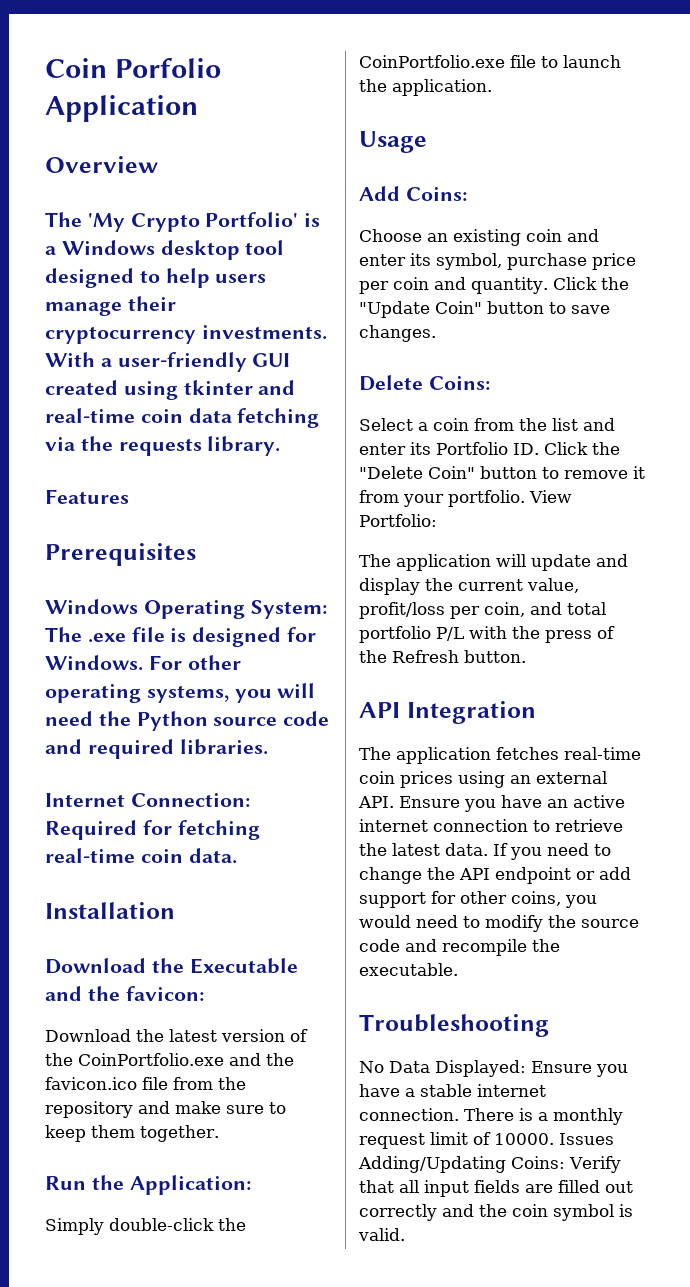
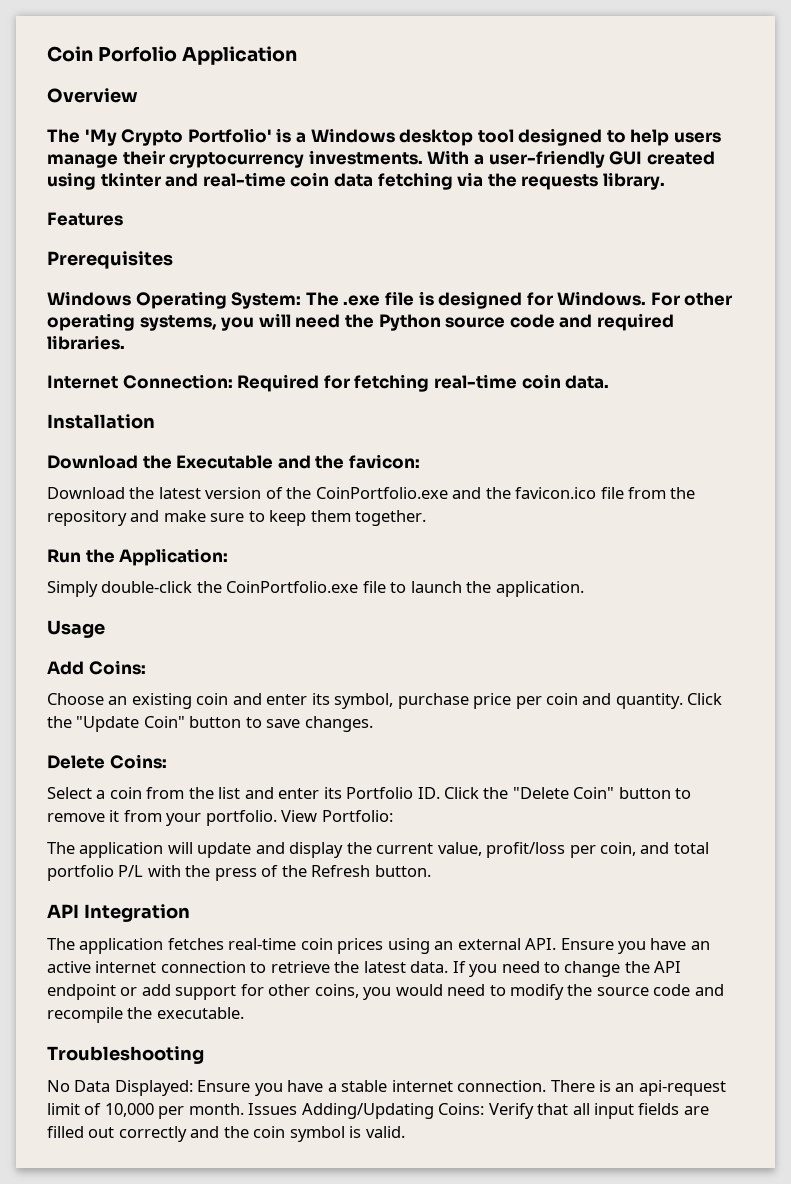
- There is a monthly request limit of 10000.
+ There is an api-request limit of 10,000 per month.

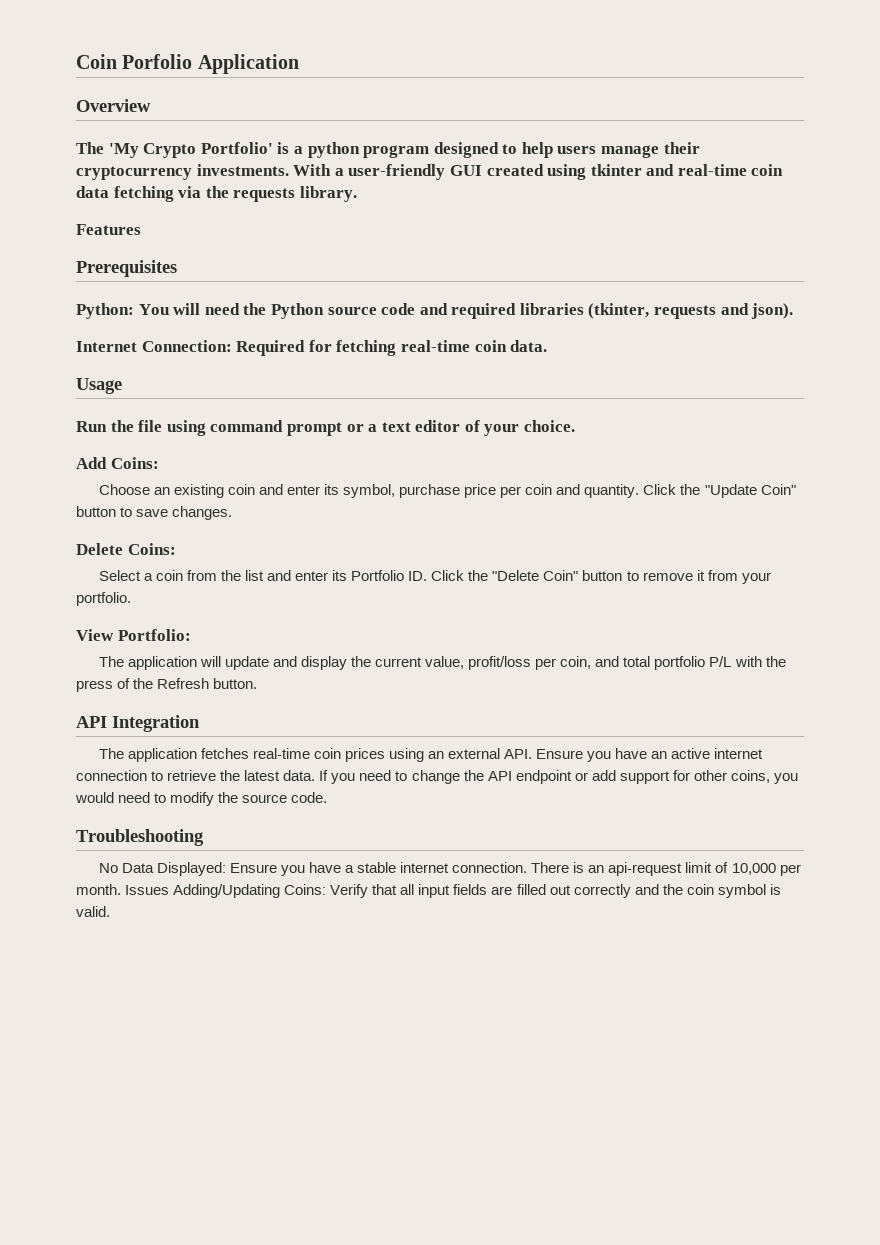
- The 'My Crypto Portfolio' is a Windows desktop tool designed to help users manage their cryptocurrency investments.
+ The 'My Crypto Portfolio' is a python program designed to help users manage their cryptocurrency investments.
- Windows Operating System: The .exe file is designed for Windows. For other operating systems, you will need the Python source code and required libraries.
+ Python: You will need the Python source code and required libraries (tkinter, requests and json).
- Installation
- Download the Executable and the favicon:
- Download the latest version of the CoinPortfolio.exe and the favicon.ico file from the repository and make sure to keep them together.
- Run the Application:
- Simply double-click the CoinPortfolio.exe file to launch the application.
  Usage
+ Run the file using command prompt or a text editor of your choice.
- Select a coin from the list and enter its Portfolio ID. Click the "Delete Coin" button to remove it from your portfolio. View Portfolio:
+ Select a coin from the list and enter its Portfolio ID. Click the "Delete Coin" button to remove it from your portfolio.
+ View Portfolio:
- If you need to change the API endpoint or add support for other coins, you would need to modify the source code and recompile the executable.
+ If you need to change the API endpoint or add support for other coins, you would need to modify the source code.

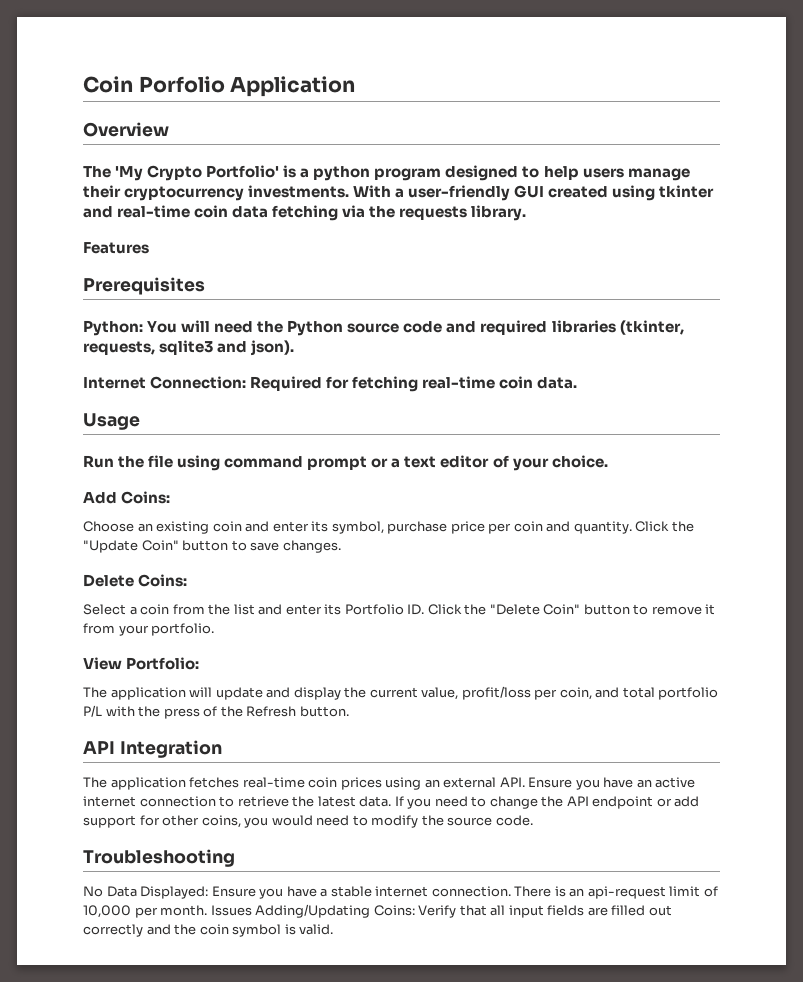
- Python: You will need the Python source code and required libraries (tkinter, requests and json).
+ Python: You will need the Python source code and required libraries (tkinter, requests, sqlite3 and json).

